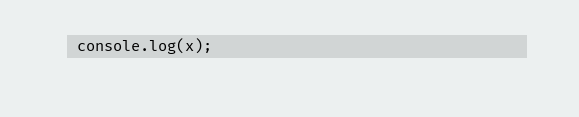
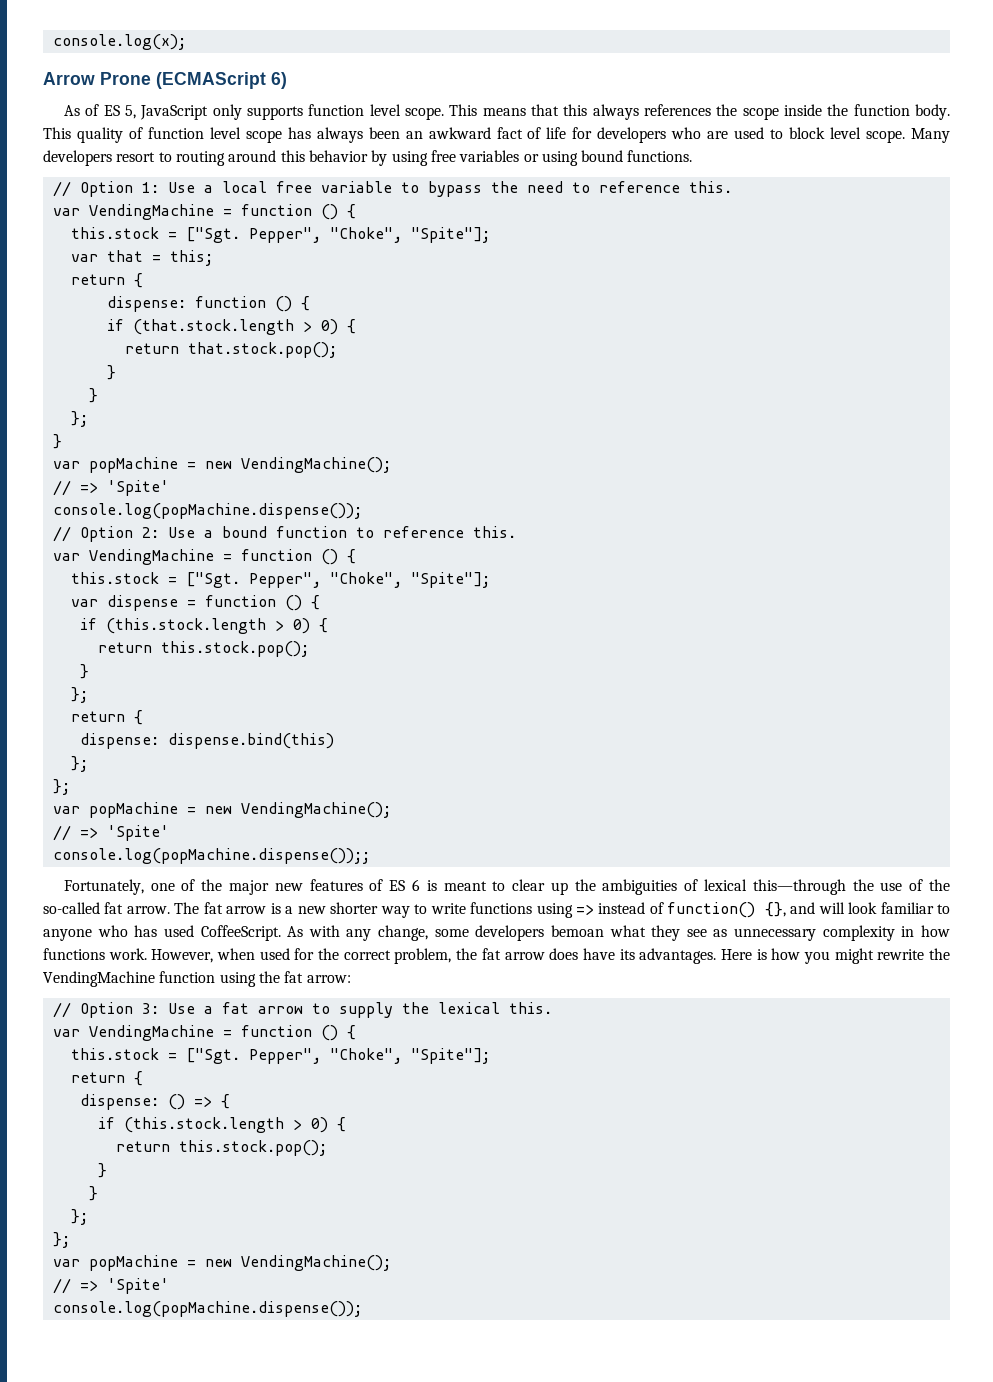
+ Arrow Prone (ECMAScript 6)
+ As of ES 5, JavaScript only supports function level scope. This means that this always references the scope inside the function body. This quality of function level scope has always been an awkward fact of life for developers who are used to block level scope. Many developers resort to routing around this behavior by using free variables or using bound functions.
+ // Option 1: Use a local free variable to bypass the need to reference this.
+ var VendingMachine = function () {
+ this.stock = ["Sgt. Pepper", "Choke", "Spite"];
+ var that = this;
+ return {
+ dispense: function () {
+ if (that.stock.length > 0) {
+ return that.stock.pop();
+ }
+ }
+ };
+ }
+ var popMachine = new VendingMachine();
+ // => 'Spite'
+ console.log(popMachine.dispense());
+ // Option 2: Use a bound function to reference this.
+ var VendingMachine = function () {
+ this.stock = ["Sgt. Pepper", "Choke", "Spite"];
+ var dispense = function () {
+ if (this.stock.length > 0) {
+ return this.stock.pop();
+ }
+ };
+ return {
+ dispense: dispense.bind(this)
+ };
+ };
+ var popMachine = new VendingMachine();
+ // => 'Spite'
+ console.log(popMachine.dispense());;
+ Fortunately, one of the major new features of ES 6 is meant to clear up the ambiguities of lexical this—through the use of the so-called fat arrow. The fat arrow is a new shorter way to write functions using => instead of function() {}, and will look familiar to anyone who has used CoffeeScript. As with any change, some developers bemoan what they see as unnecessary complexity in how functions work. However, when used for the correct problem, the fat arrow does have its advantages. Here is how you might rewrite the VendingMachine function using the fat arrow:
+ // Option 3: Use a fat arrow to supply the lexical this.
+ var VendingMachine = function () {
+ this.stock = ["Sgt. Pepper", "Choke", "Spite"];
+ return {
+ dispense: () => {
+ if (this.stock.length > 0) {
+ return this.stock.pop();
+ }
+ }
+ };
+ };
+ var popMachine = new VendingMachine();
+ // => 'Spite'
+ console.log(popMachine.dispense());

